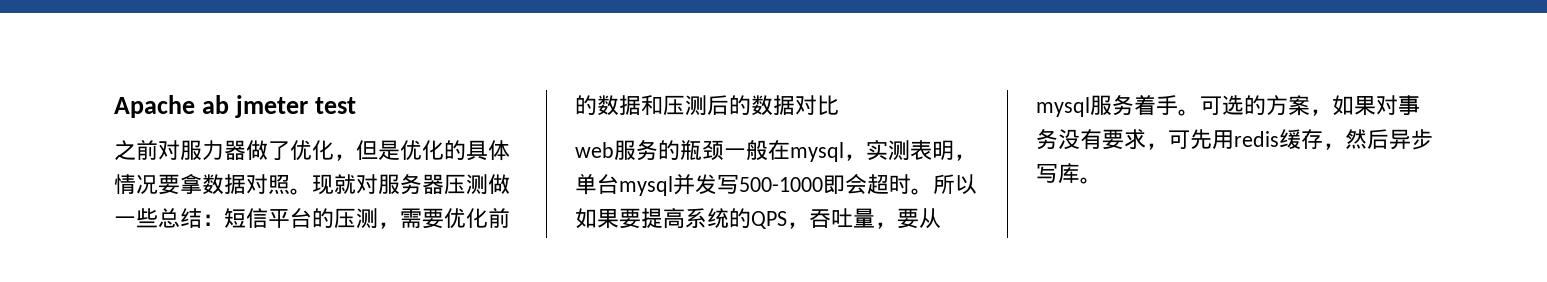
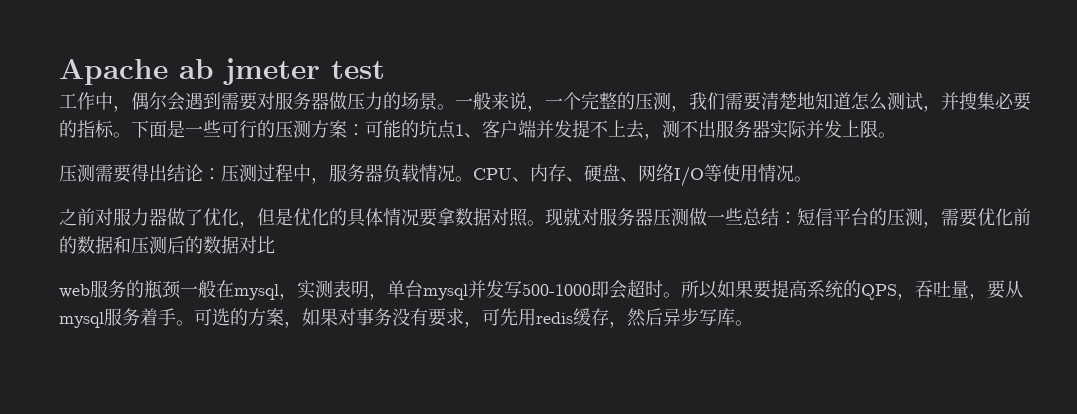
+ 工作中，偶尔会遇到需要对服务器做压力的场景。一般来说，一个完整的压测，我们需要清楚地知道怎么测试，并搜集必要的指标。下面是一些可行的压测方案：可能的坑点1、客户端并发提不上去，测不出服务器实际并发上限。
+ 压测需要得出结论：压测过程中，服务器负载情况。CPU、内存、硬盘、网络I/O等使用情况。

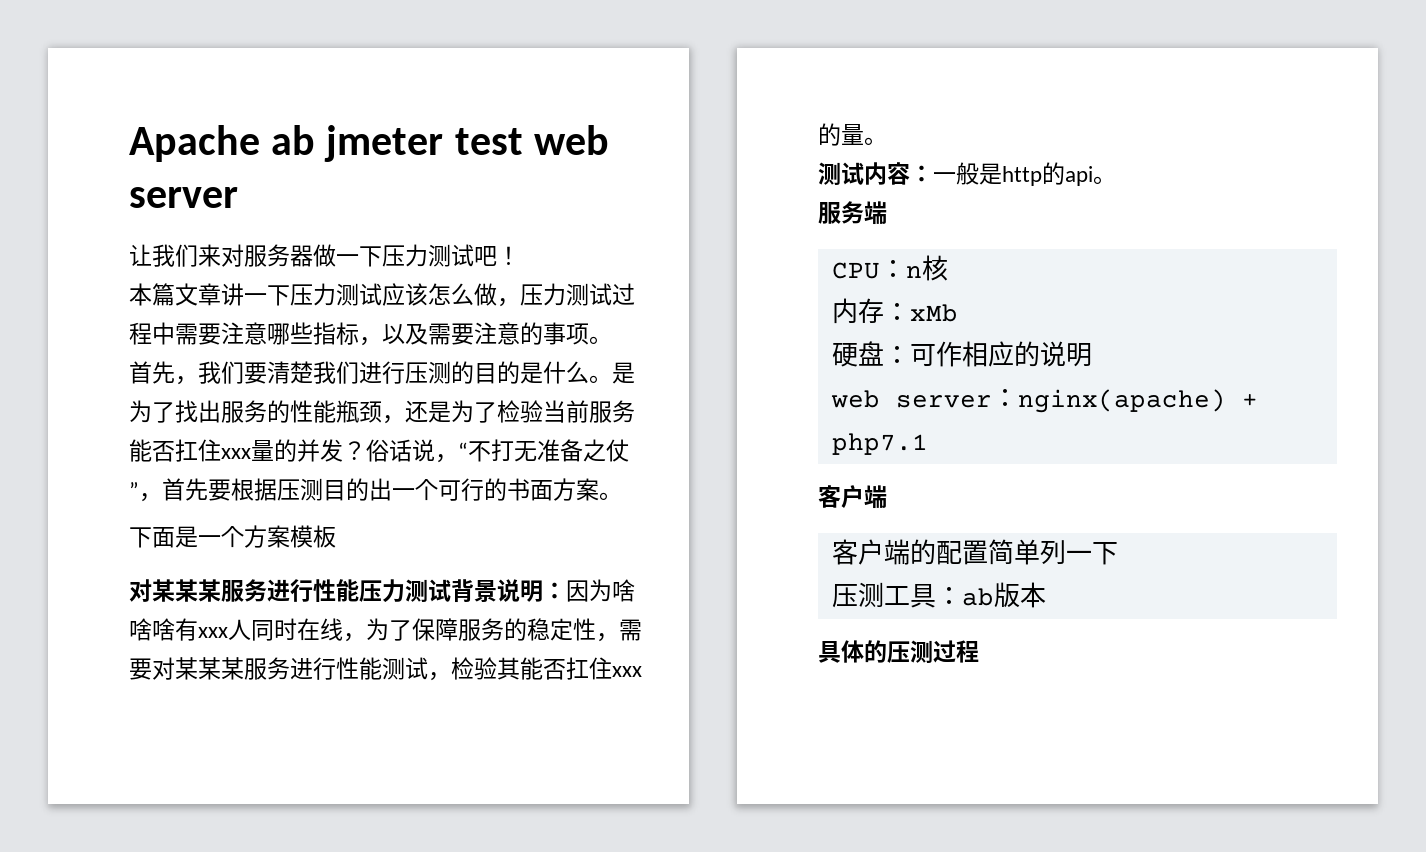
- Apache ab jmeter test
- 工作中，偶尔会遇到需要对服务器做压力的场景。一般来说，一个完整的压测，我们需要清楚地知道怎么测试，并搜集必要的指标。下面是一些可行的压测方案：可能的坑点1、客户端并发提不上去，测不出服务器实际并发上限。
- 压测需要得出结论：压测过程中，服务器负载情况。CPU、内存、硬盘、网络I/O等使用情况。
- 之前对服力器做了优化，但是优化的具体情况要拿数据对照。现就对服务器压测做一些总结：短信平台的压测，需要优化前的数据和压测后的数据对比
- web服务的瓶颈一般在mysql，实测表明，单台mysql并发写500-1000即会超时。所以如果要提高系统的QPS，吞吐量，要从mysql服务着手。可选的方案，如果对事务没有要求，可先用redis缓存，然后异步写库。
+ Apache ab jmeter test web server
+ 让我们来对服务器做一下压力测试吧！
+ 本篇文章讲一下压力测试应该怎么做，压力测试过程中需要注意哪些指标，以及需要注意的事项。
+ 首先，我们要清楚我们进行压测的目的是什么。是为了找出服务的性能瓶颈，还是为了检验当前服务能否扛住xxx量的并发？俗话说，“不打无准备之仗”，首先要根据压测目的出一个可行的书面方案。
+ 下面是一个方案模板
+ 对某某某服务进行性能压力测试背景说明：因为啥啥啥有xxx人同时在线，为了保障服务的稳定性，需要对某某某服务进行性能测试，检验其能否扛住xxx的量。
+ 测试内容：一般是http的api。
+ 服务端
+ CPU：n核
+ 内存：xMb
+ 硬盘：可作相应的说明
+ web server：nginx(apache) + php7.1
+ 客户端
+ 客户端的配置简单列一下
+ 压测工具：ab版本
+ 具体的压测过程

